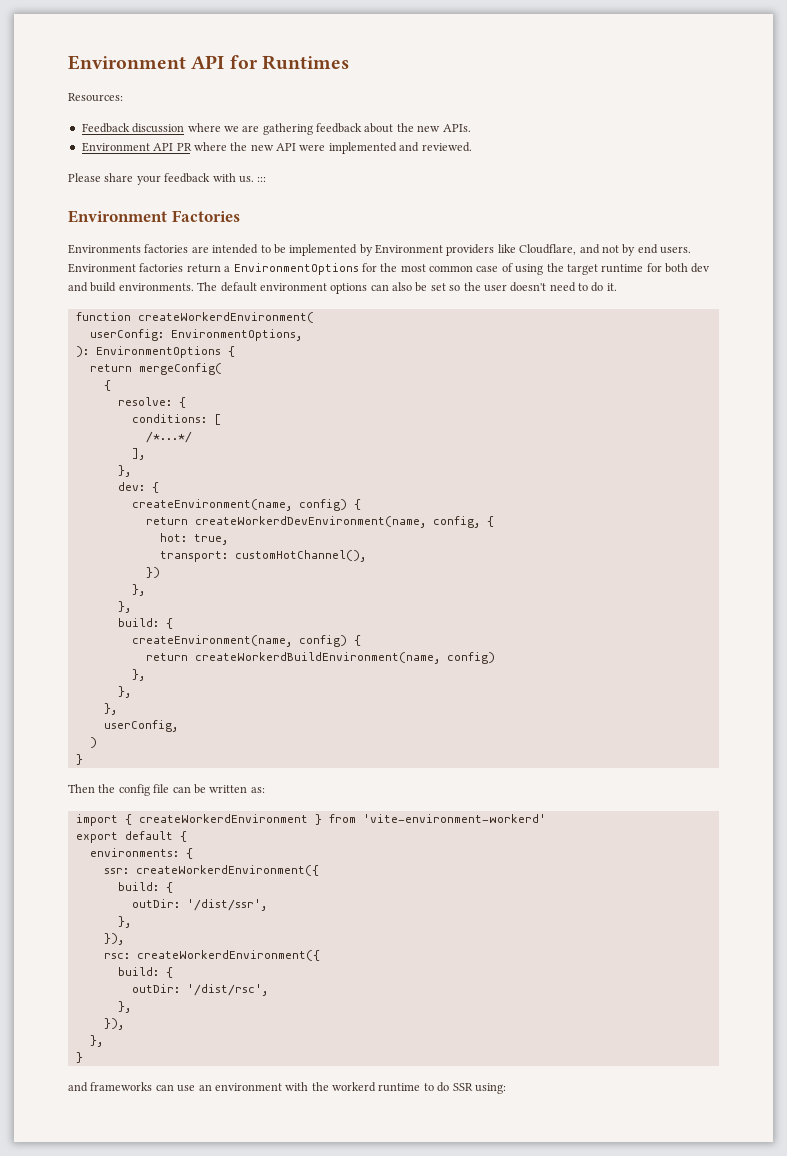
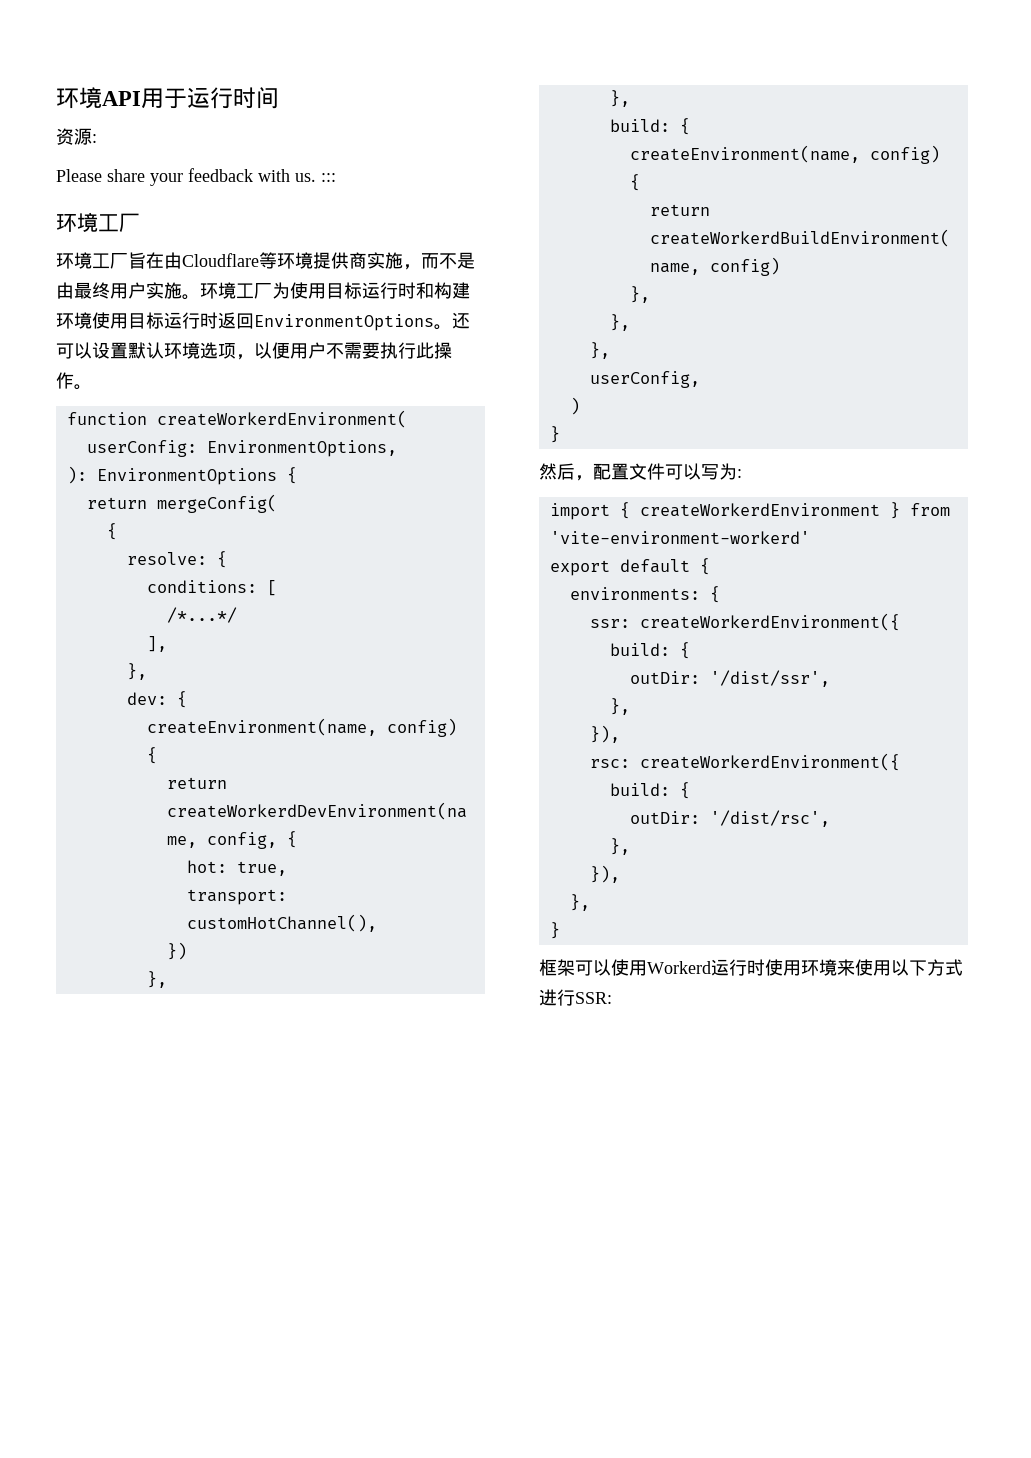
- Environment API for Runtimes
- Resources:
- Feedback discussion where we are gathering feedback about the new APIs.
- Environment API PR where the new API were implemented and reviewed.
+ 环境API用于运行时间
+ 资源:
  Please share your feedback with us. :::
- Environment Factories
- Environments factories are intended to be implemented by Environment providers like Cloudflare, and not by end users. Environment factories return a EnvironmentOptions for the most common case of using the target runtime for both dev and build environments. The default environment options can also be set so the user doesn't need to do it.
+ 环境工厂
+ 环境工厂旨在由Cloudflare等环境提供商实施，而不是由最终用户实施。环境工厂为使用目标运行时和构建环境使用目标运行时返回EnvironmentOptions。还可以设置默认环境选项，以便用户不需要执行此操作。
- Then the config file can be written as:
+ 然后，配置文件可以写为:
- and frameworks can use an environment with the workerd runtime to do SSR using:
+ 框架可以使用Workerd运行时使用环境来使用以下方式进行SSR:

